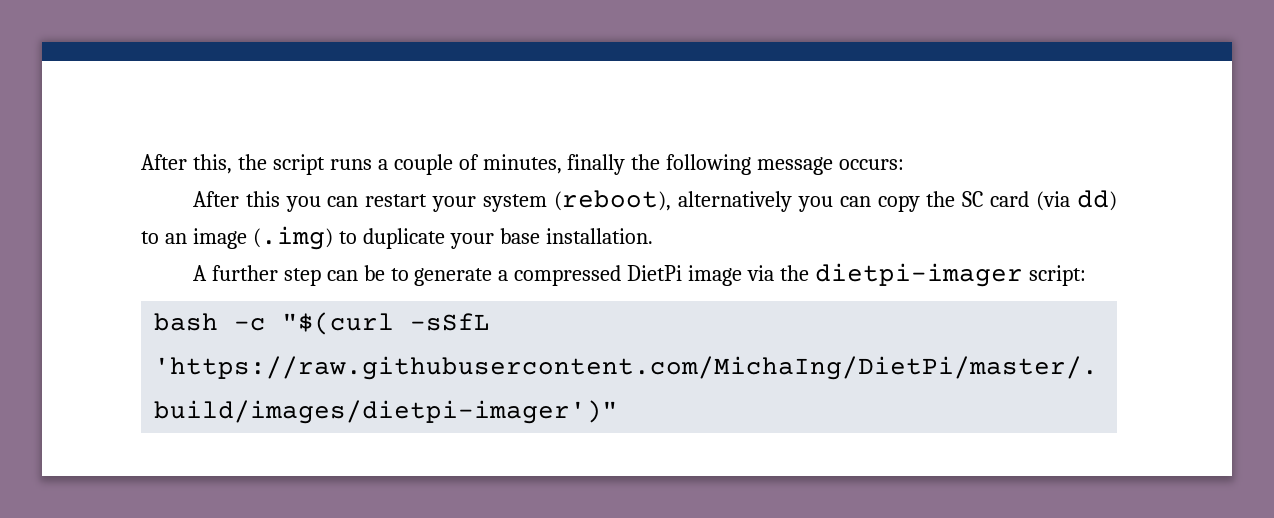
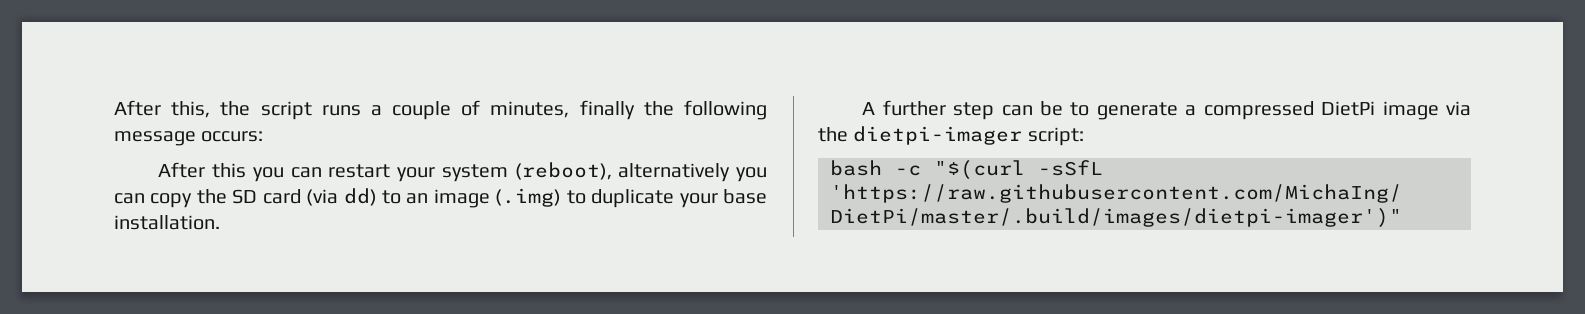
- After this you can restart your system (reboot), alternatively you can copy the SC card (via dd) to an image (.img) to duplicate your base installation.
+ After this you can restart your system (reboot), alternatively you can copy the SD card (via dd) to an image (.img) to duplicate your base installation.

